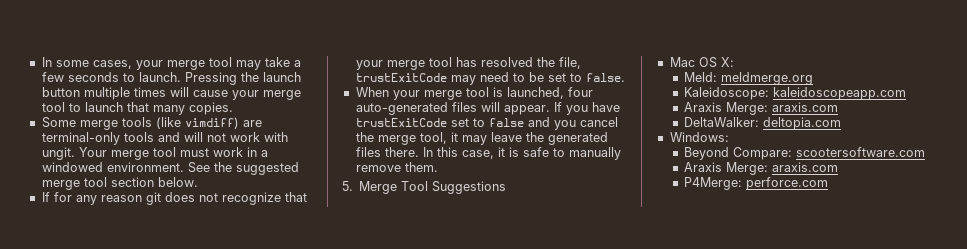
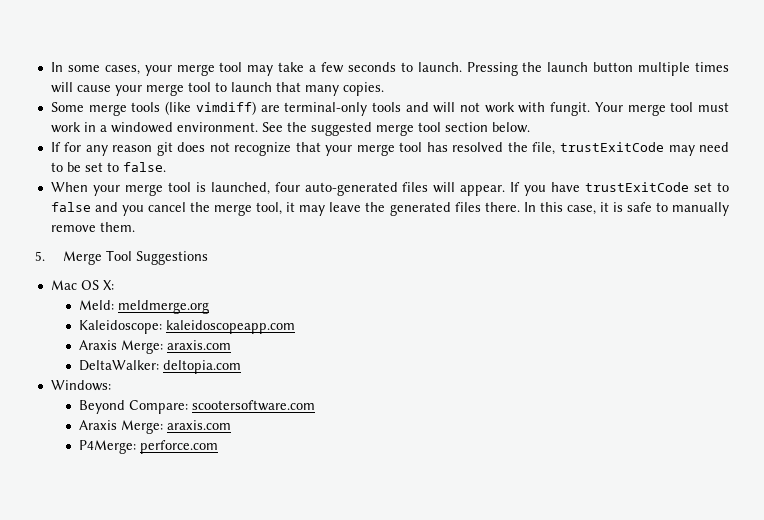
- Some merge tools (like vimdiff) are terminal-only tools and will not work with ungit.
+ Some merge tools (like vimdiff) are terminal-only tools and will not work with fungit.

